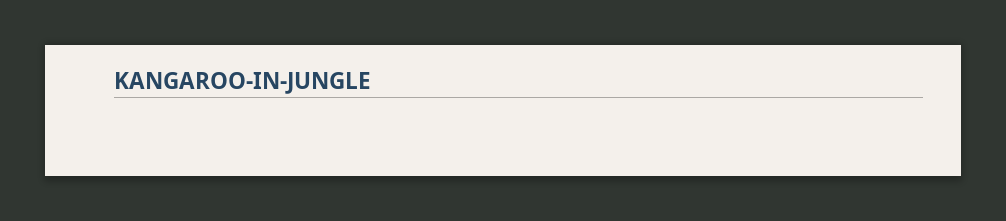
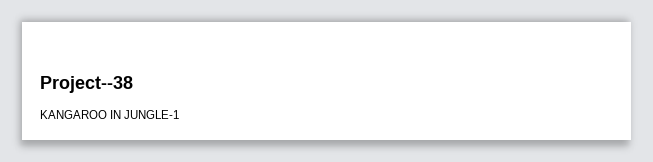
- KANGAROO-IN-JUNGLE
+ Project--38
+ KANGAROO IN JUNGLE-1

